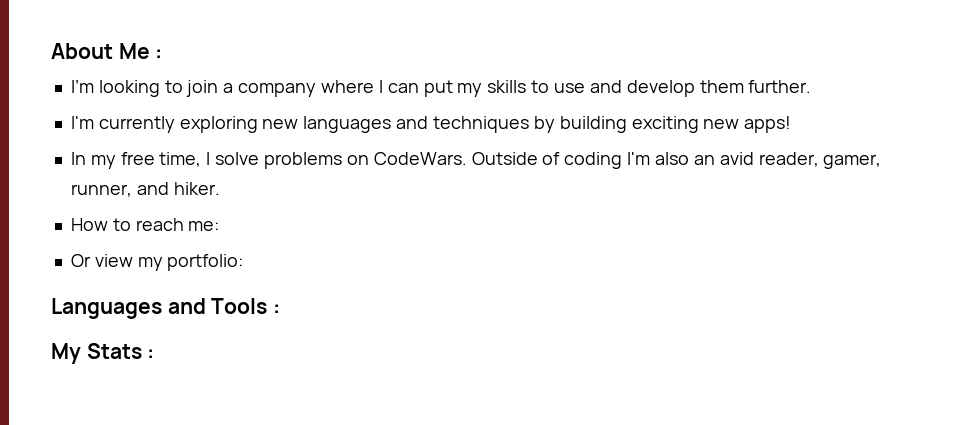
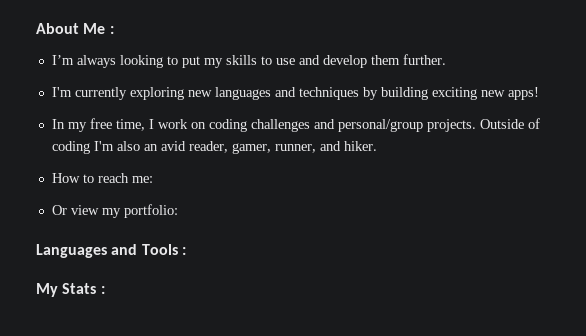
- I’m looking to join a company where I can put my skills to use and develop them further.
+ I’m always looking to put my skills to use and develop them further.
- In my free time, I solve problems on CodeWars.
+ In my free time, I work on coding challenges and personal/group projects.

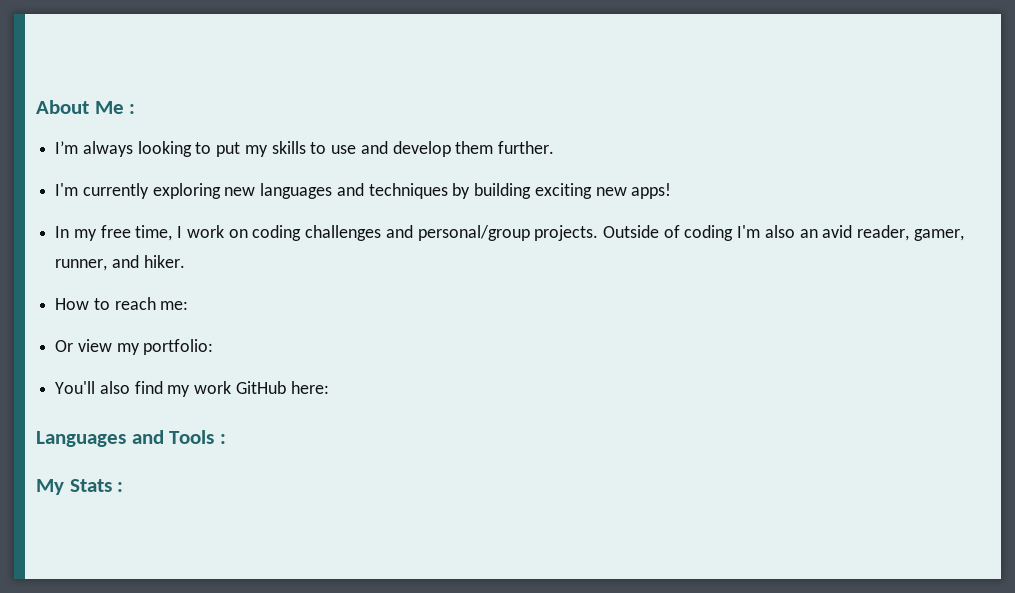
+ You'll also find my work GitHub here:

